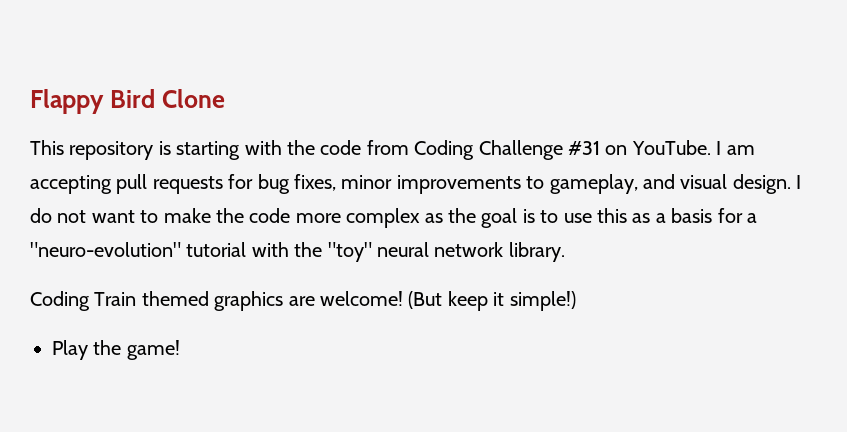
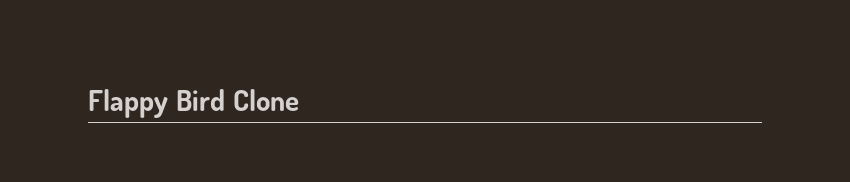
- This repository is starting with the code from Coding Challenge #31 on YouTube. I am accepting pull requests for bug fixes, minor improvements to gameplay, and visual design. I do not want to make the code more complex as the goal is to use this as a basis for a "neuro-evolution" tutorial with the "toy" neural network library.
- Coding Train themed graphics are welcome! (But keep it simple!)
- Play the game!

